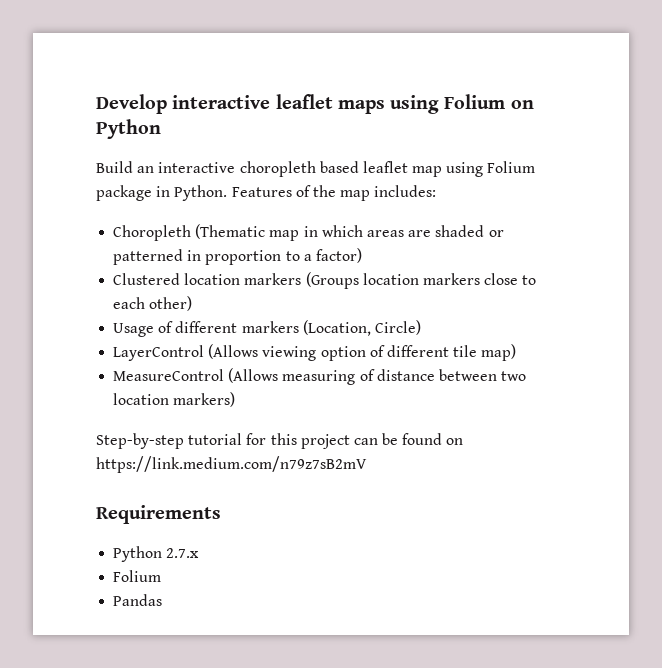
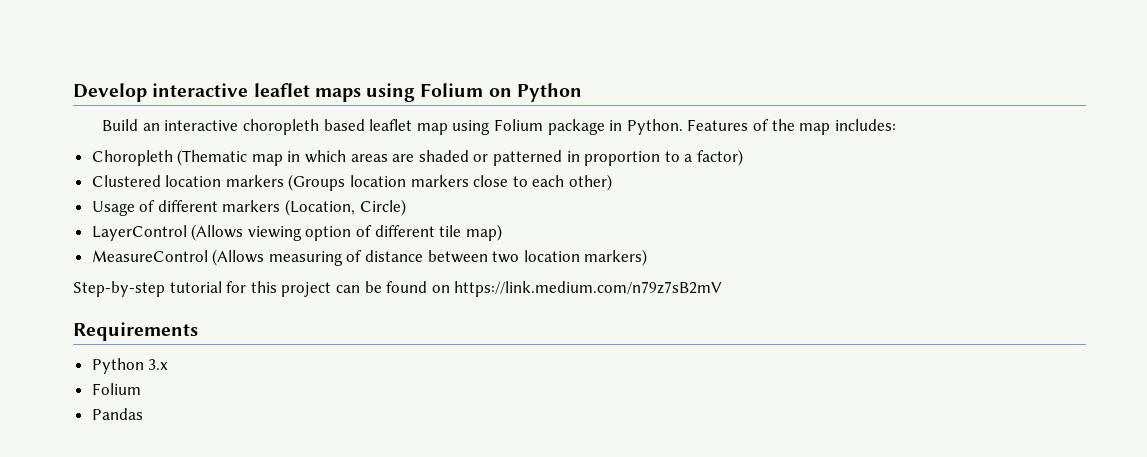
- Python 2.7.x
+ Python 3.x

